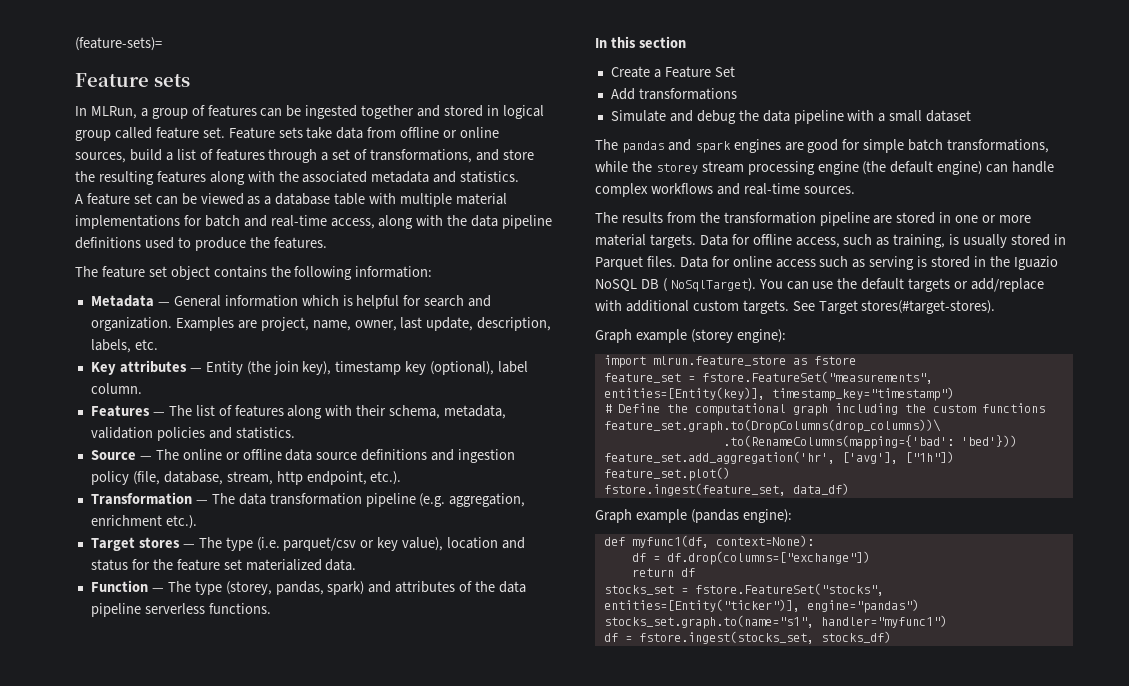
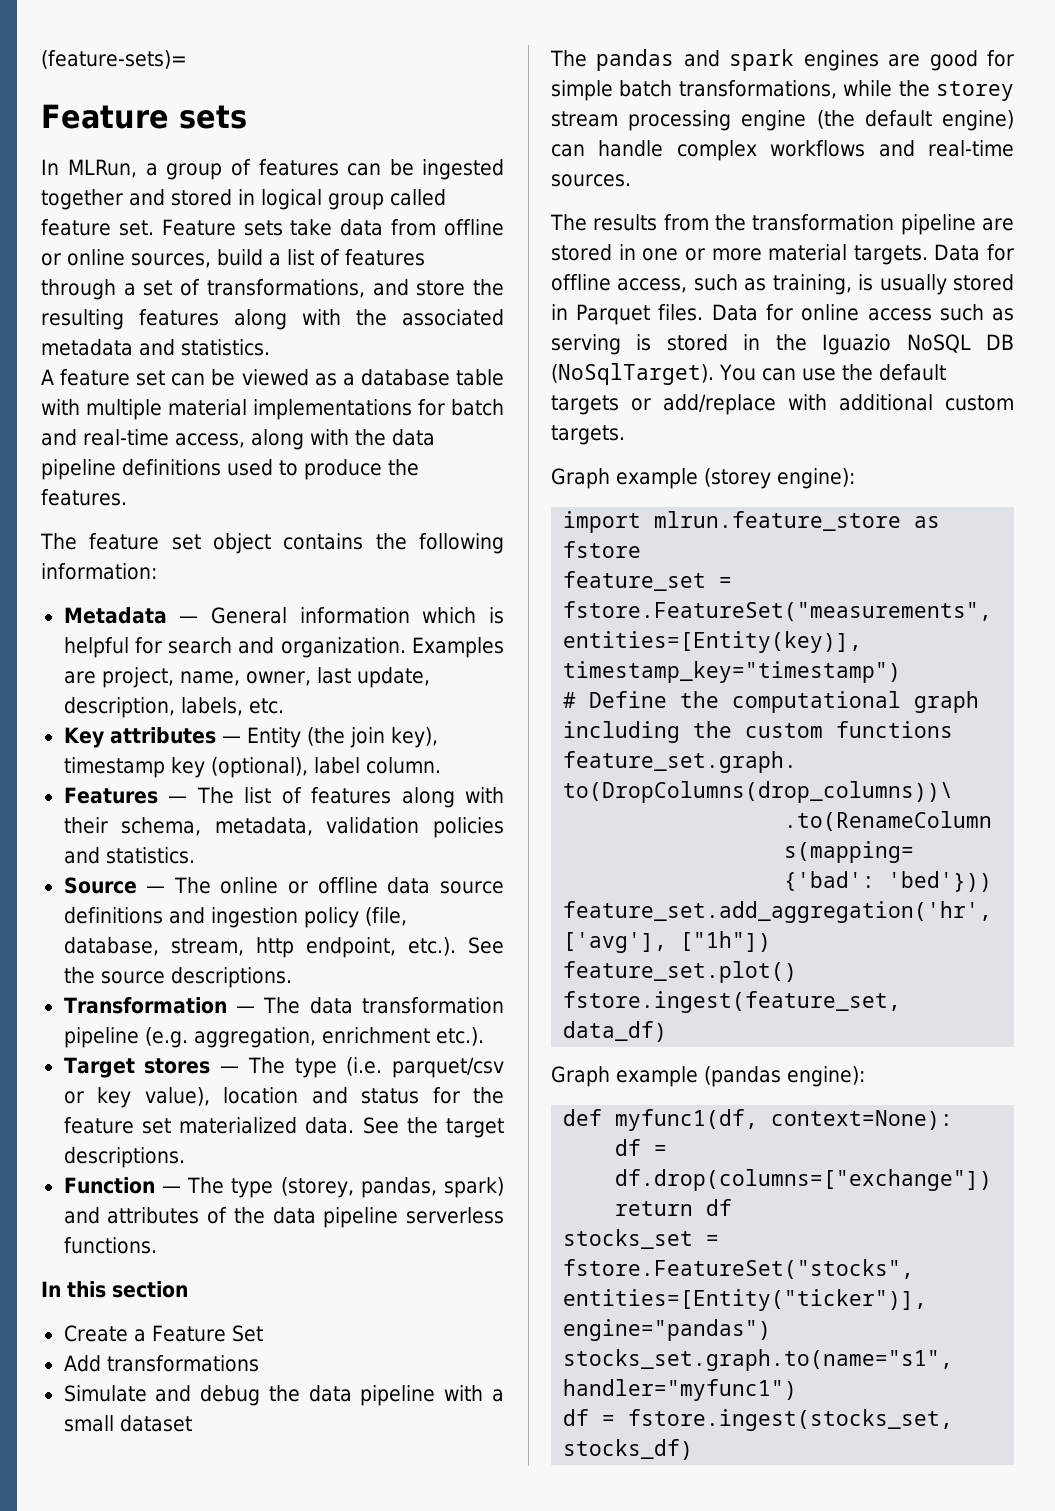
- Source — The online or offline data source definitions and ingestion policy (file, database, stream, http endpoint, etc.).
+ Source — The online or offline data source definitions and ingestion policy (file, database, stream, http endpoint, etc.). See the source descriptions.
+ See the target descriptions.
- Data for online access such as serving is stored in the Iguazio NoSQL DB ( NoSqlTarget).
+ Data for online access such as serving is stored in the Iguazio NoSQL DB (NoSqlTarget).
- See Target stores(#target-stores).

